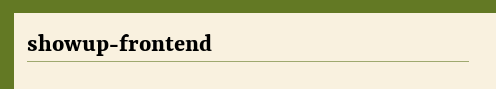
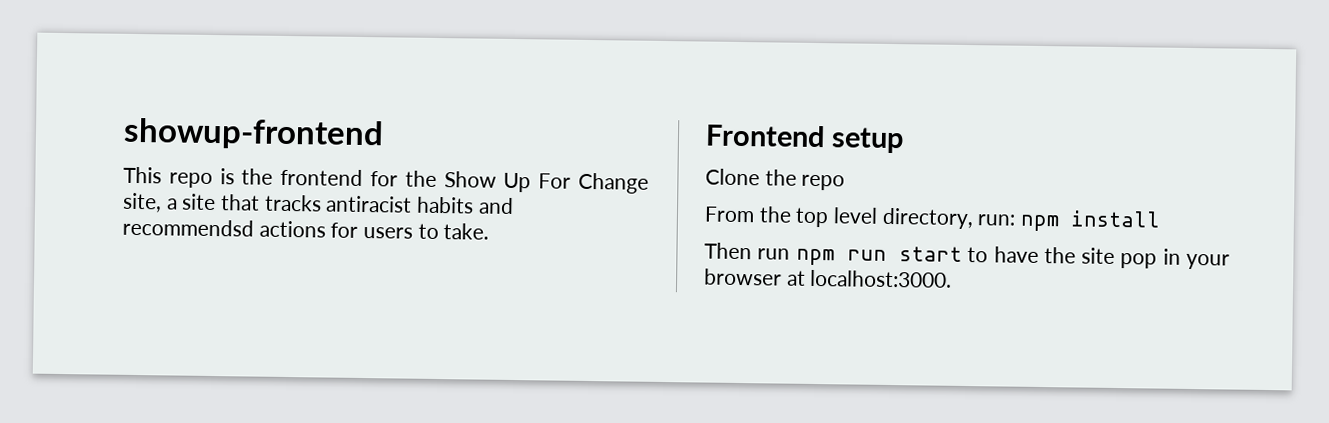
+ This repo is the frontend for the Show Up For Change site, a site that tracks antiracist habits and recommendsd actions for users to take.
+ Frontend setup
+ Clone the repo
+ From the top level directory, run: npm install
+ Then run npm run start to have the site pop in your browser at localhost:3000.

